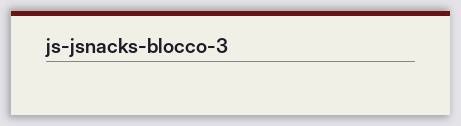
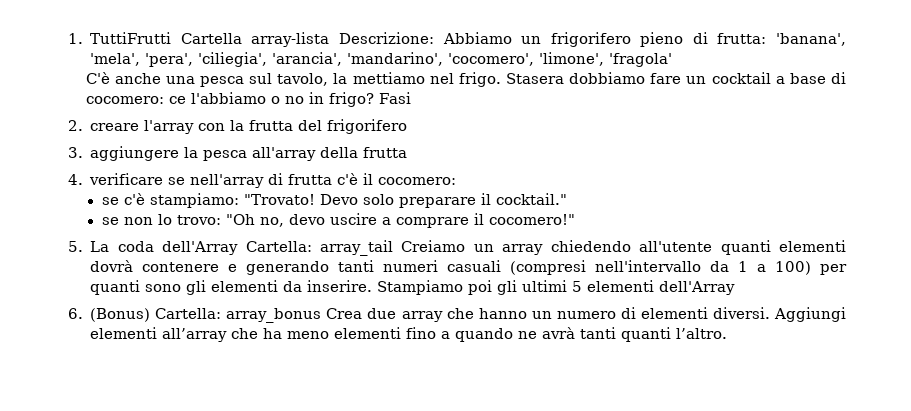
- js-jsnacks-blocco-3
+ 1. TuttiFrutti Cartella array-lista Descrizione: Abbiamo un frigorifero pieno di frutta: 'banana', 'mela', 'pera', 'ciliegia', 'arancia', 'mandarino', 'cocomero', 'limone', 'fragola'
+ C'è anche una pesca sul tavolo, la mettiamo nel frigo. Stasera dobbiamo fare un cocktail a base di cocomero: ce l'abbiamo o no in frigo? Fasi
+ 2. creare l'array con la frutta del frigorifero
+ 3. aggiungere la pesca all'array della frutta
+ 4. verificare se nell'array di frutta c'è il cocomero:
+ se c'è stampiamo: "Trovato! Devo solo preparare il cocktail."
+ se non lo trovo: "Oh no, devo uscire a comprare il cocomero!"
+ 5. La coda dell'Array Cartella: array_tail Creiamo un array chiedendo all'utente quanti elementi dovrà contenere e generando tanti numeri casuali (compresi nell'intervallo da 1 a 100) per quanti sono gli elementi da inserire. Stampiamo poi gli ultimi 5 elementi dell'Array
+ 6. (Bonus) Cartella: array_bonus Crea due array che hanno un numero di elementi diversi. Aggiungi elementi all’array che ha meno elementi fino a quando ne avrà tanti quanti l’altro.

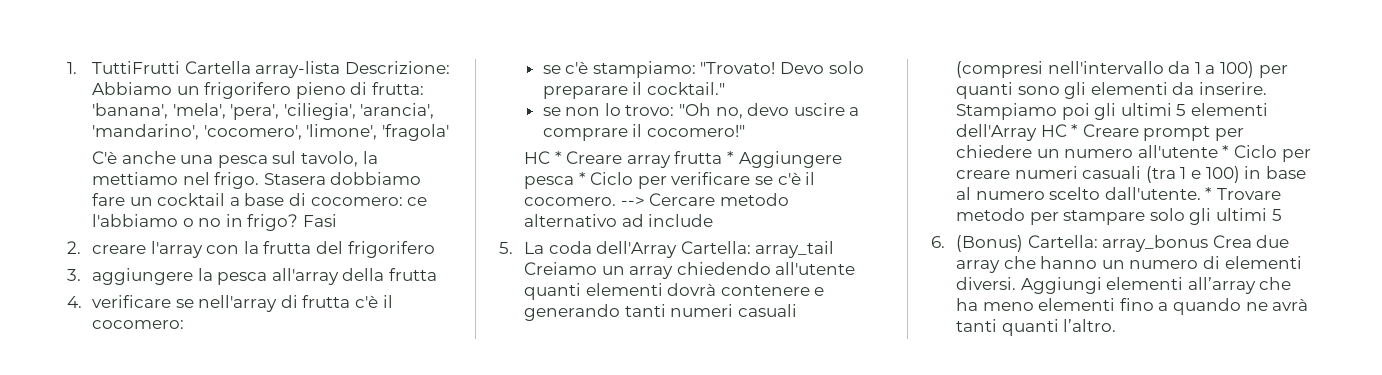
+ HC * Creare array frutta * Aggiungere pesca * Ciclo per verificare se c'è il cocomero. --> Cercare metodo alternativo ad include
- Stampiamo poi gli ultimi 5 elementi dell'Array
+ Stampiamo poi gli ultimi 5 elementi dell'Array HC * Creare prompt per chiedere un numero all'utente * Ciclo per creare numeri casuali (tra 1 e 100) in base al numero scelto dall'utente. * Trovare metodo per stampare solo gli ultimi 5

